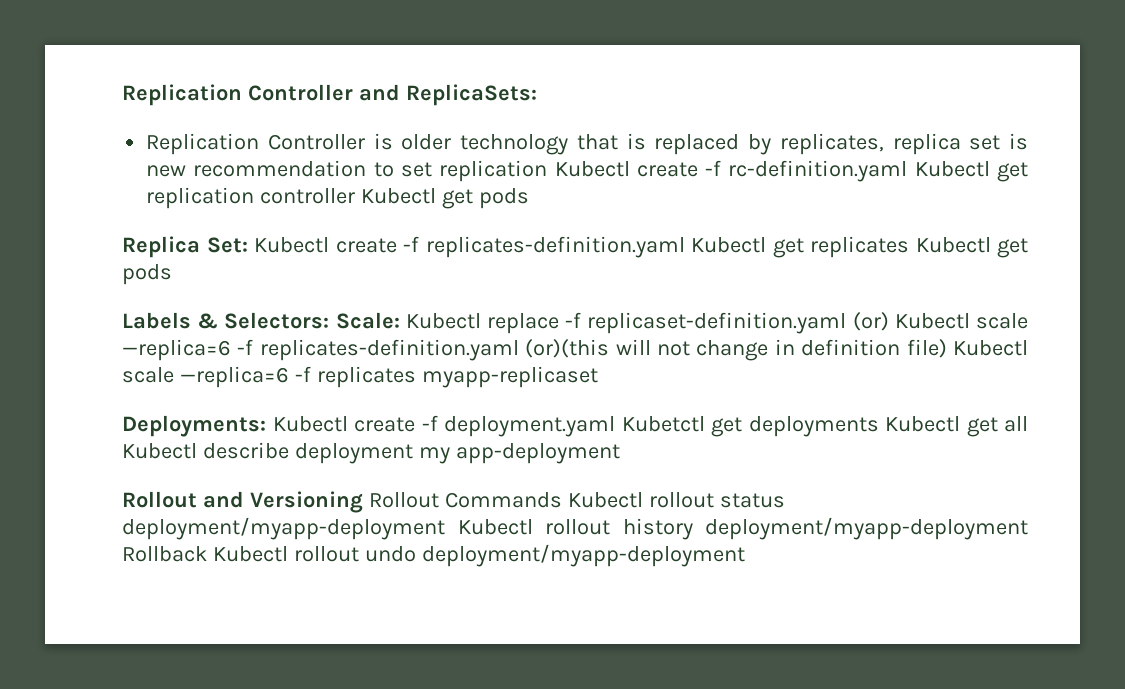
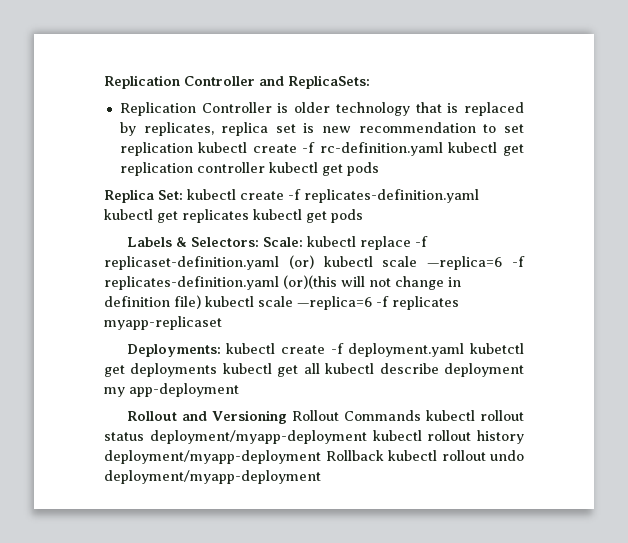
- Replication Controller is older technology that is replaced by replicates, replica set is new recommendation to set replication Kubectl create -f rc-definition.yaml Kubectl get replication controller Kubectl get pods
+ Replication Controller is older technology that is replaced by replicates, replica set is new recommendation to set replication kubectl create -f rc-definition.yaml kubectl get replication controller kubectl get pods
- Replica Set: Kubectl create -f replicates-definition.yaml Kubectl get replicates Kubectl get pods
+ Replica Set: kubectl create -f replicates-definition.yaml kubectl get replicates kubectl get pods
- Labels & Selectors: Scale: Kubectl replace -f replicaset-definition.yaml (or) Kubectl scale —replica=6 -f replicates-definition.yaml (or)(this will not change in definition file) Kubectl scale —replica=6 -f replicates myapp-replicaset
+ Labels & Selectors: Scale: kubectl replace -f replicaset-definition.yaml (or) kubectl scale —replica=6 -f replicates-definition.yaml (or)(this will not change in definition file) kubectl scale —replica=6 -f replicates myapp-replicaset
- Deployments: Kubectl create -f deployment.yaml Kubetctl get deployments Kubectl get all Kubectl describe deployment my app-deployment
+ Deployments: kubectl create -f deployment.yaml kubetctl get deployments kubectl get all kubectl describe deployment my app-deployment
- Rollout and Versioning Rollout Commands Kubectl rollout status deployment/myapp-deployment Kubectl rollout history deployment/myapp-deployment Rollback Kubectl rollout undo deployment/myapp-deployment
+ Rollout and Versioning Rollout Commands kubectl rollout status deployment/myapp-deployment kubectl rollout history deployment/myapp-deployment Rollback kubectl rollout undo deployment/myapp-deployment

